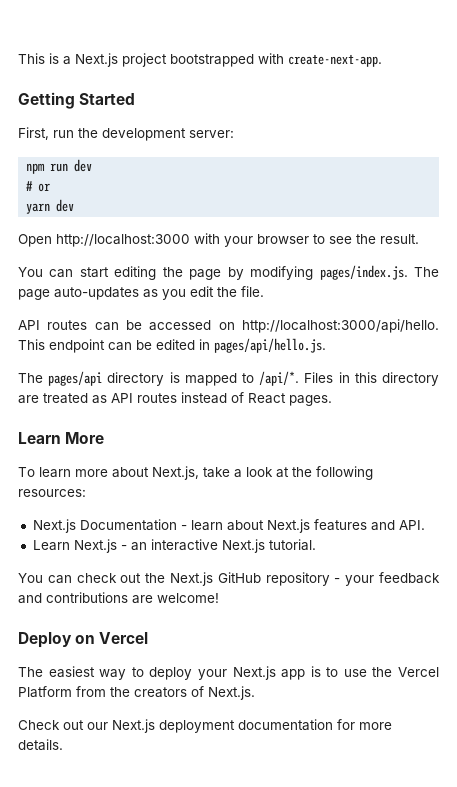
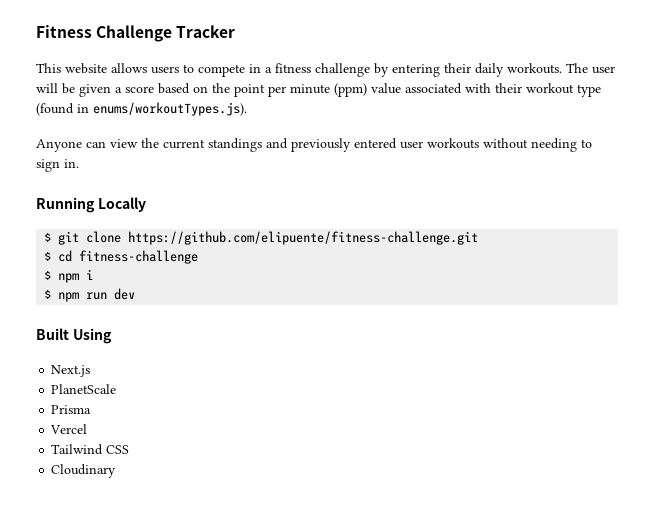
- This is a Next.js project bootstrapped with create-next-app.
- Getting Started
- First, run the development server:
- npm run dev
- # or
- yarn dev
- Open http://localhost:3000 with your browser to see the result.
- You can start editing the page by modifying pages/index.js. The page auto-updates as you edit the file.
- API routes can be accessed on http://localhost:3000/api/hello. This endpoint can be edited in pages/api/hello.js.
- The pages/api directory is mapped to /api/*. Files in this directory are treated as API routes instead of React pages.
- Learn More
- To learn more about Next.js, take a look at the following resources:
- Next.js Documentation - learn about Next.js features and API.
- Learn Next.js - an interactive Next.js tutorial.
- You can check out the Next.js GitHub repository - your feedback and contributions are welcome!
- Deploy on Vercel
- The easiest way to deploy your Next.js app is to use the Vercel Platform from the creators of Next.js.
- Check out our Next.js deployment documentation for more details.
+ Fitness Challenge Tracker
+ This website allows users to compete in a fitness challenge by entering their daily workouts. The user will be given a score based on the point per minute (ppm) value associated with their workout type (found in enums/workoutTypes.js).
+ Anyone can view the current standings and previously entered user workouts without needing to sign in.
+ Running Locally
+ $ git clone https://github.com/elipuente/fitness-challenge.git
+ $ cd fitness-challenge
+ $ npm i
+ $ npm run dev
+ Built Using
+ Next.js
+ PlanetScale
+ Prisma
+ Vercel
+ Tailwind CSS
+ Cloudinary

